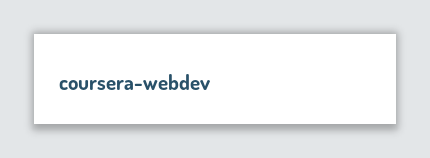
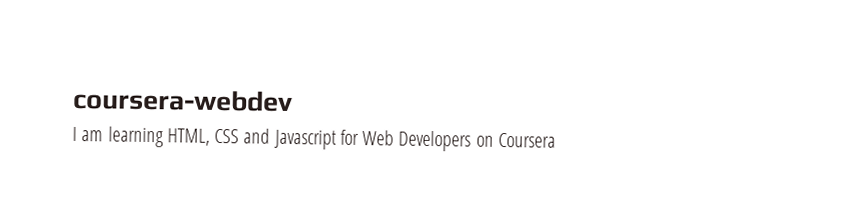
+ I am learning HTML, CSS and Javascript for Web Developers on Coursera

